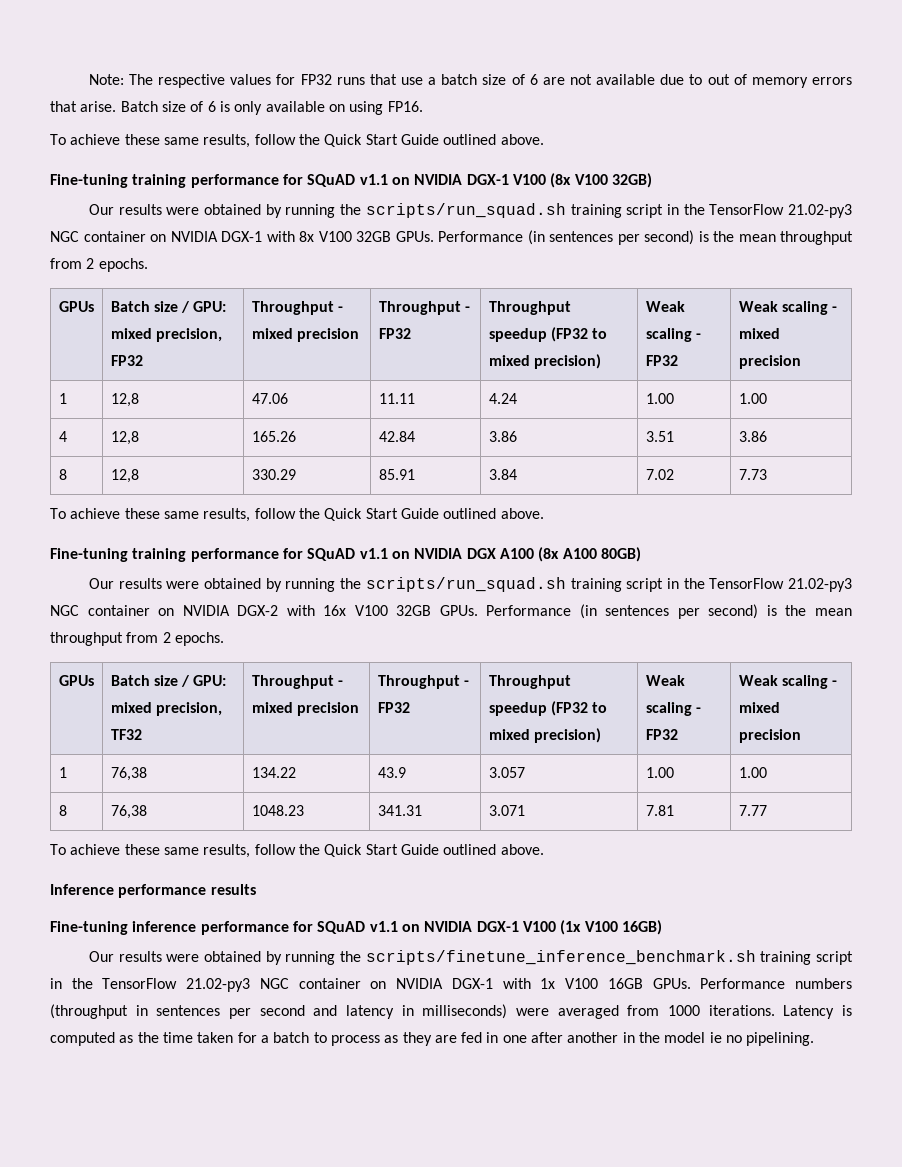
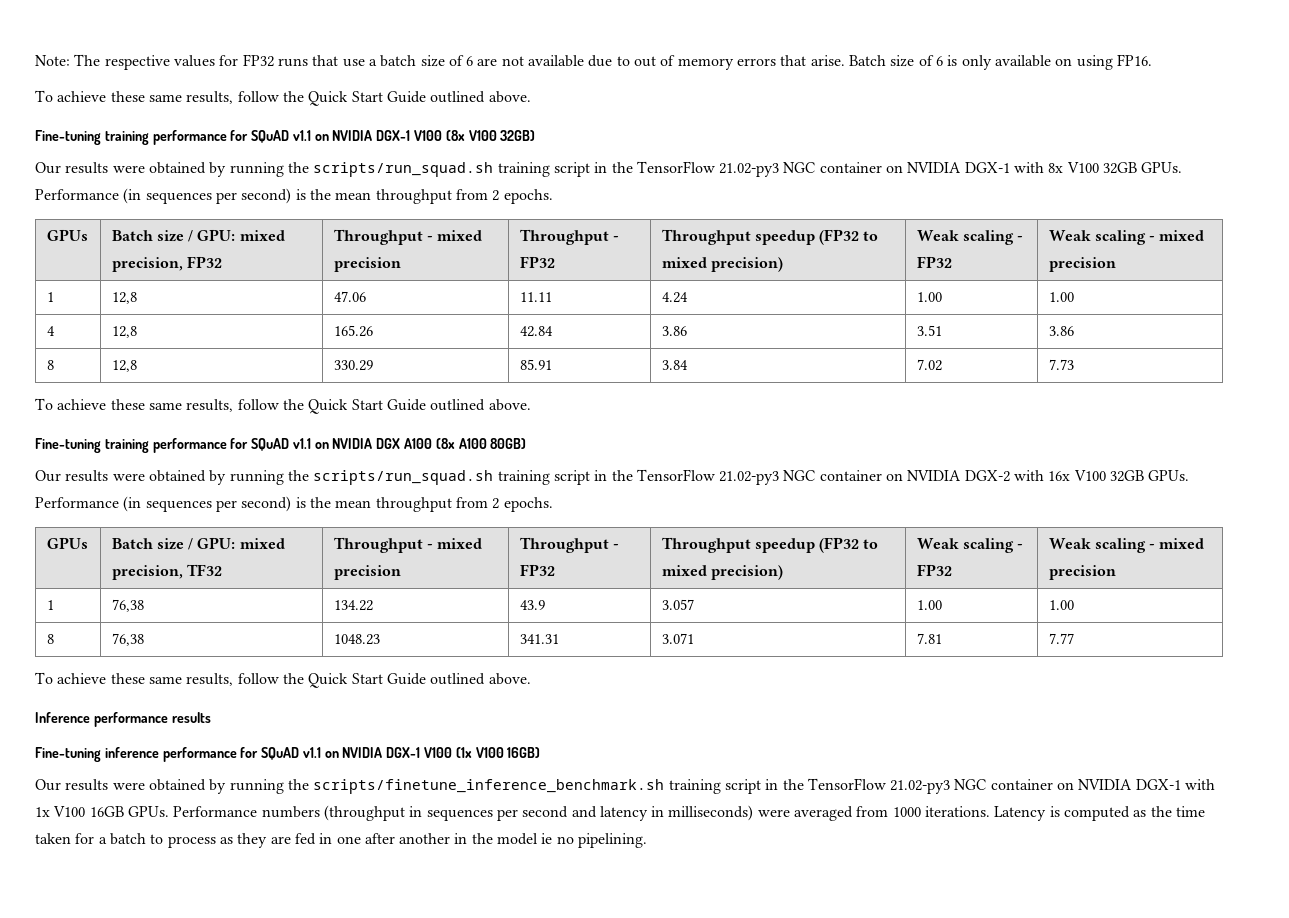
- Our results were obtained by running the scripts/run_squad.sh training script in the TensorFlow 21.02-py3 NGC container on NVIDIA DGX-1 with 8x V100 32GB GPUs. Performance (in sentences per second) is the mean throughput from 2 epochs.
+ Our results were obtained by running the scripts/run_squad.sh training script in the TensorFlow 21.02-py3 NGC container on NVIDIA DGX-1 with 8x V100 32GB GPUs. Performance (in sequences per second) is the mean throughput from 2 epochs.
- Our results were obtained by running the scripts/run_squad.sh training script in the TensorFlow 21.02-py3 NGC container on NVIDIA DGX-2 with 16x V100 32GB GPUs. Performance (in sentences per second) is the mean throughput from 2 epochs.
+ Our results were obtained by running the scripts/run_squad.sh training script in the TensorFlow 21.02-py3 NGC container on NVIDIA DGX-2 with 16x V100 32GB GPUs. Performance (in sequences per second) is the mean throughput from 2 epochs.
- Performance numbers (throughput in sentences per second and latency in milliseconds) were averaged from 1000 iterations.
+ Performance numbers (throughput in sequences per second and latency in milliseconds) were averaged from 1000 iterations.

